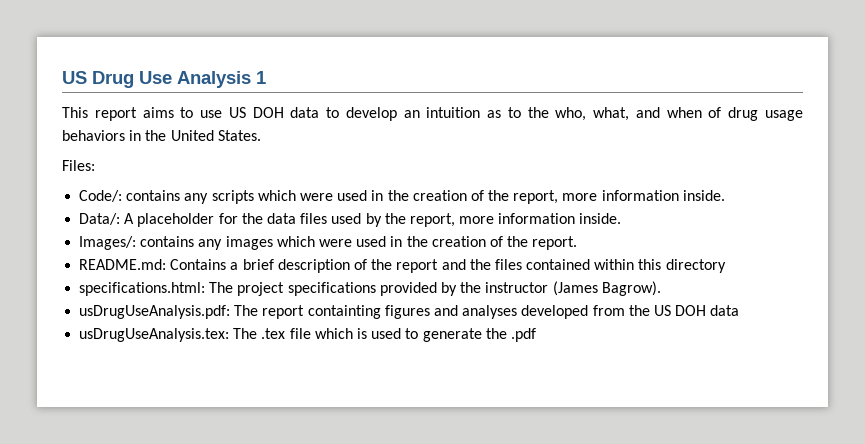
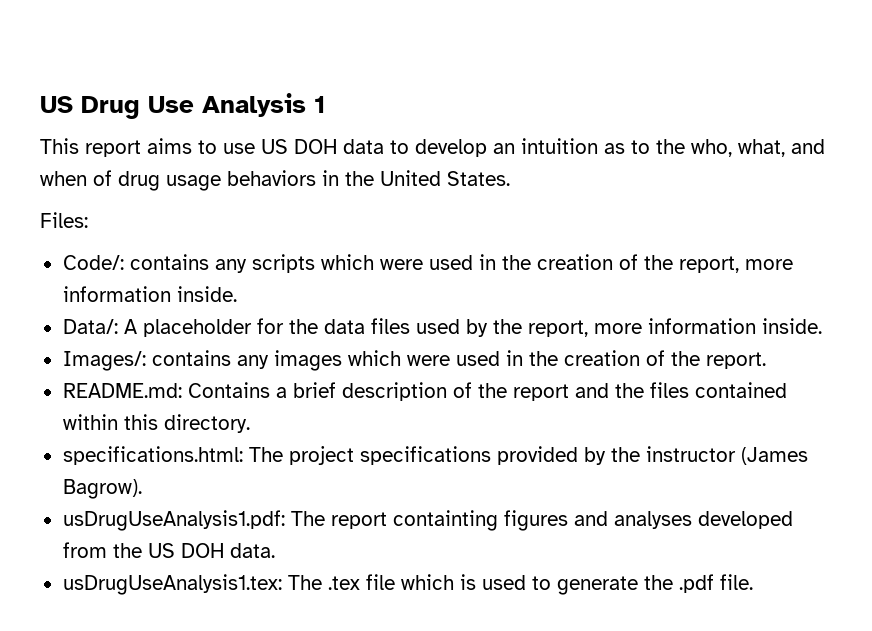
- README.md: Contains a brief description of the report and the files contained within this directory
+ README.md: Contains a brief description of the report and the files contained within this directory.
- usDrugUseAnalysis.pdf: The report containting figures and analyses developed from the US DOH data
- usDrugUseAnalysis.tex: The .tex file which is used to generate the .pdf
+ usDrugUseAnalysis1.pdf: The report containting figures and analyses developed from the US DOH data.
+ usDrugUseAnalysis1.tex: The .tex file which is used to generate the .pdf file.

